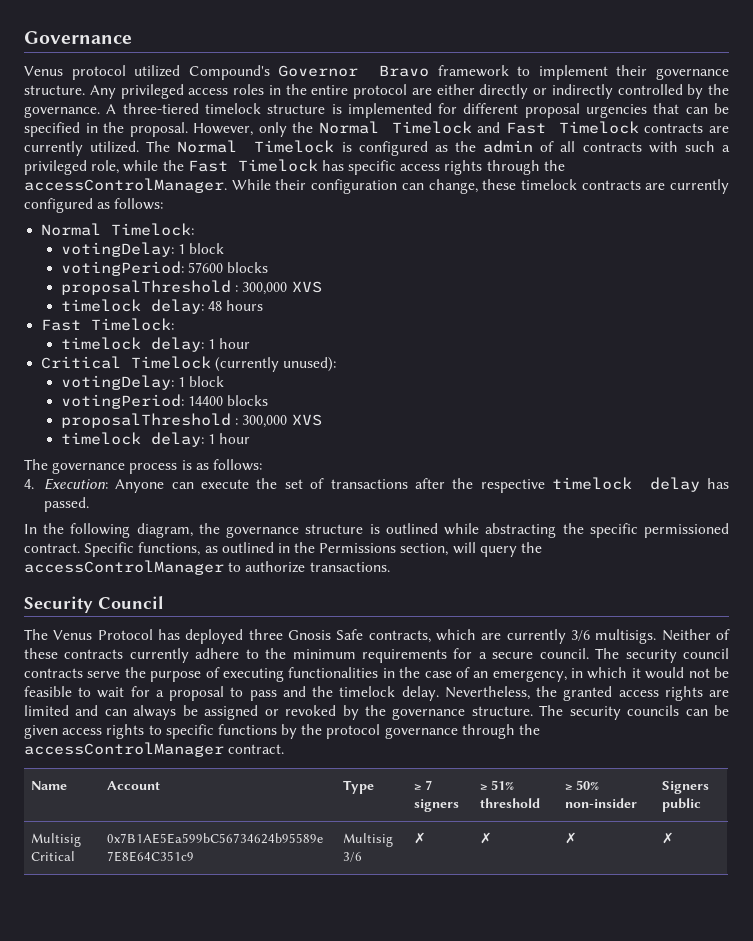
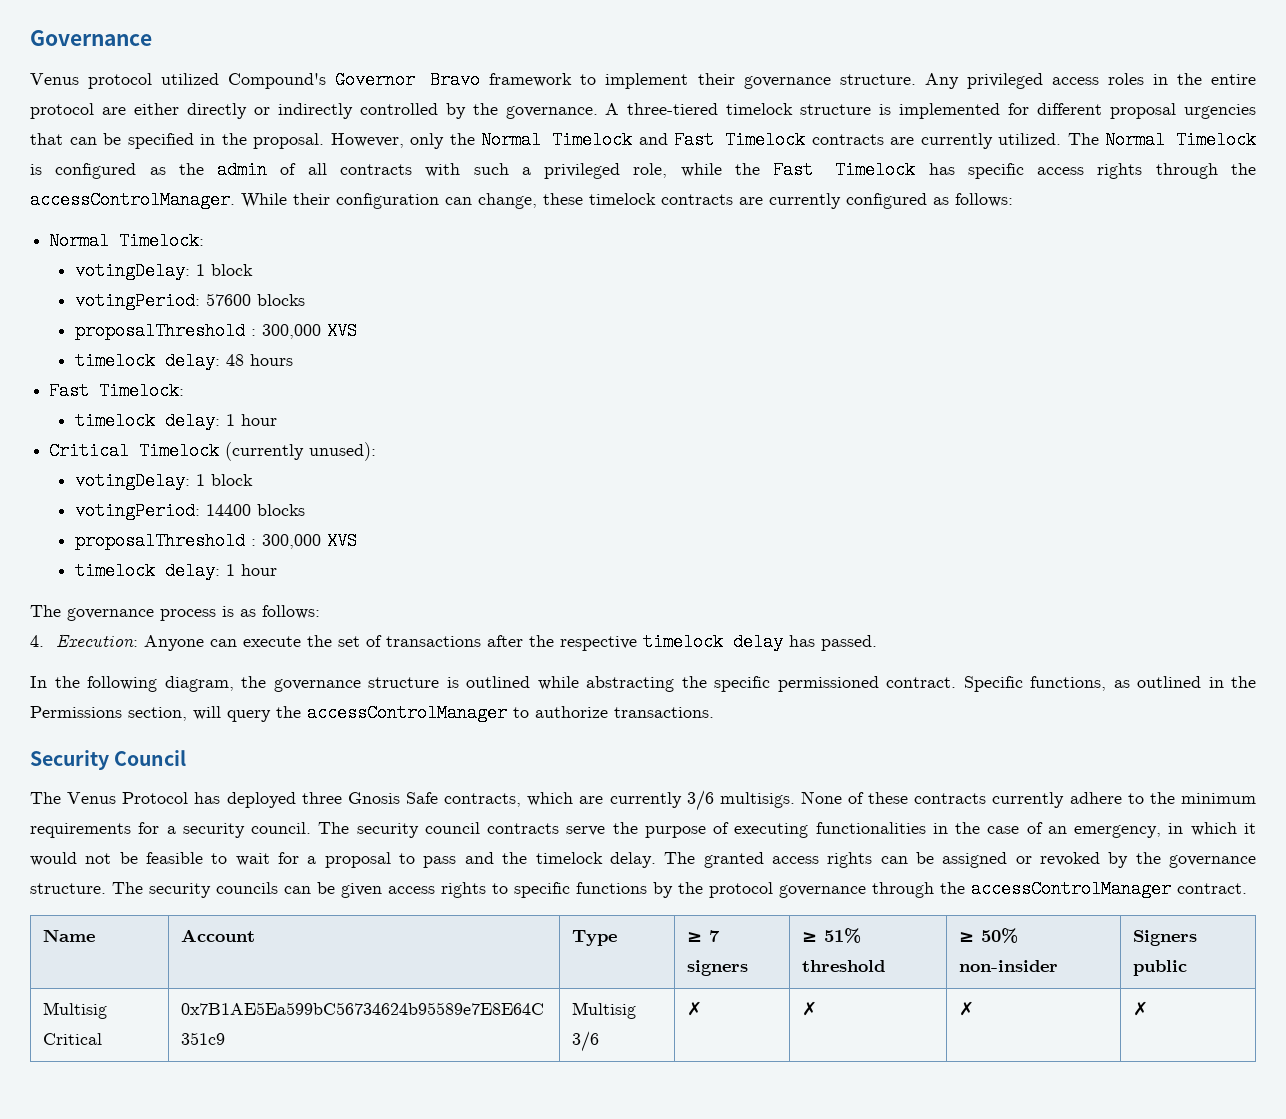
- The Venus Protocol has deployed three Gnosis Safe contracts, which are currently 3/6 multisigs. Neither of these contracts currently adhere to the minimum requirements for a secure council.
+ The Venus Protocol has deployed three Gnosis Safe contracts, which are currently 3/6 multisigs. None of these contracts currently adhere to the minimum requirements for a security council.
- Nevertheless, the granted access rights are limited and can always be assigned or revoked by the governance structure.
+ The granted access rights can be assigned or revoked by the governance structure.

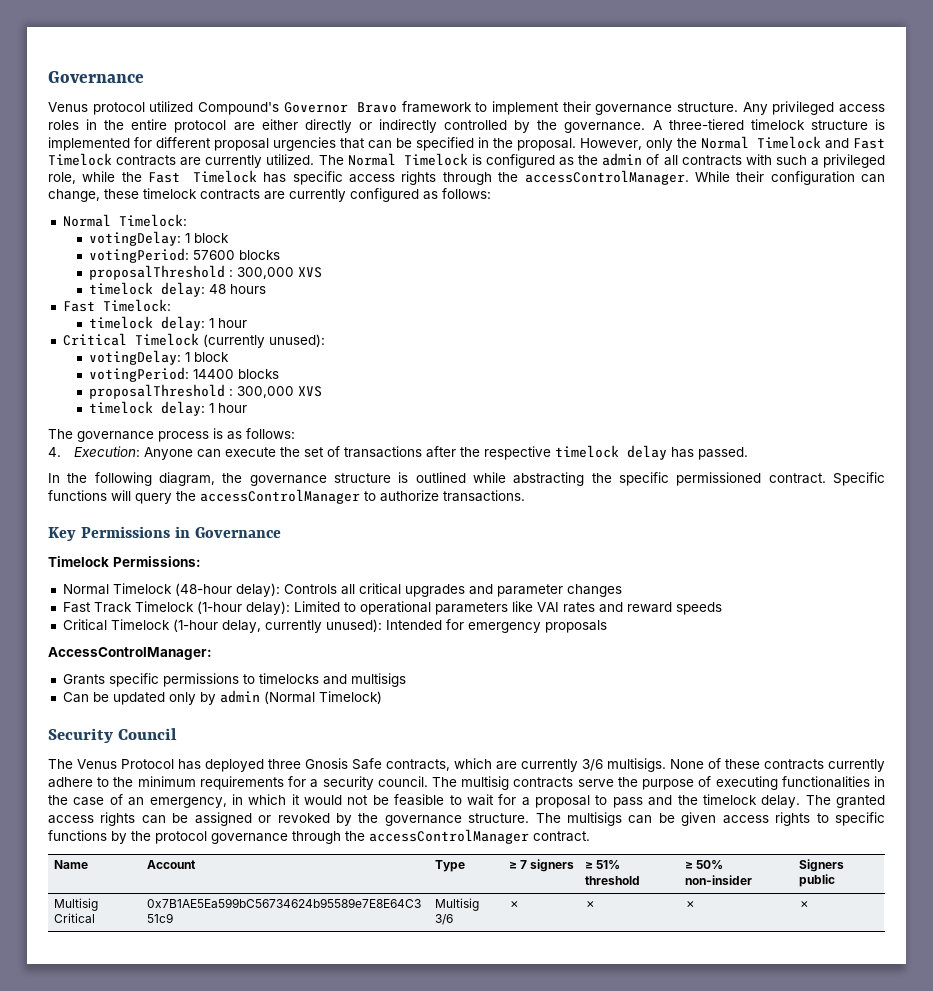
- Specific functions, as outlined in the Permissions section, will query the accessControlManager to authorize transactions.
+ Specific functions will query the accessControlManager to authorize transactions.
+ Key Permissions in Governance
+ Timelock Permissions:
+ Normal Timelock (48-hour delay): Controls all critical upgrades and parameter changes
+ Fast Track Timelock (1-hour delay): Limited to operational parameters like VAI rates and reward speeds
+ Critical Timelock (1-hour delay, currently unused): Intended for emergency proposals
+ AccessControlManager:
+ Grants specific permissions to timelocks and multisigs
+ Can be updated only by admin (Normal Timelock)
- The security council contracts serve the purpose of executing functionalities in the case of an emergency, in which it would not be feasible to wait for a proposal to pass and the timelock delay.
+ The multisig contracts serve the purpose of executing functionalities in the case of an emergency, in which it would not be feasible to wait for a proposal to pass and the timelock delay.
- The security councils can be given access rights to specific functions by the protocol governance through the accessControlManager contract.
+ The multisigs can be given access rights to specific functions by the protocol governance through the accessControlManager contract.

